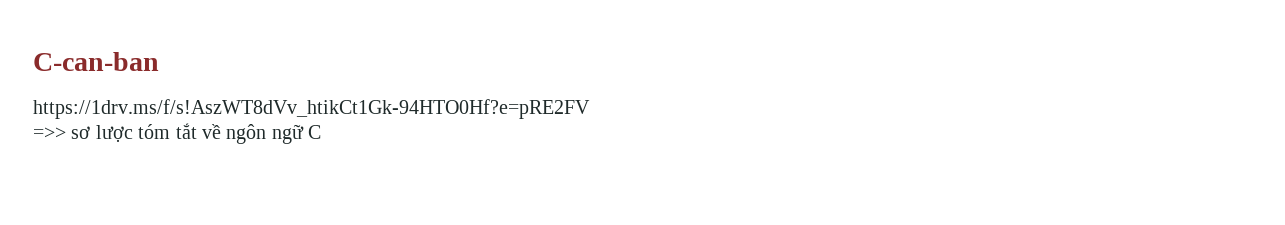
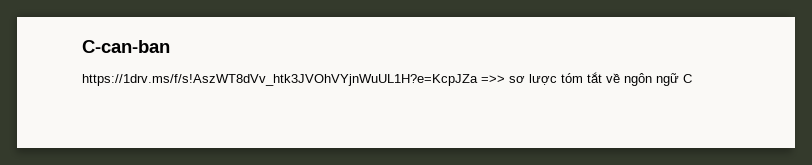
- https://1drv.ms/f/s!AszWT8dVv_htikCt1Gk-94HTO0Hf?e=pRE2FV
- =>> sơ lược tóm tắt về ngôn ngữ C
+ https://1drv.ms/f/s!AszWT8dVv_htk3JVOhVYjnWuUL1H?e=KcpJZa =>> sơ lược tóm tắt về ngôn ngữ C

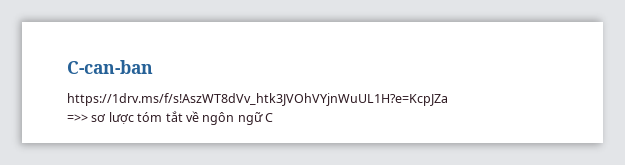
- https://1drv.ms/f/s!AszWT8dVv_htk3JVOhVYjnWuUL1H?e=KcpJZa =>> sơ lược tóm tắt về ngôn ngữ C
+ https://1drv.ms/f/s!AszWT8dVv_htk3JVOhVYjnWuUL1H?e=KcpJZa
+ =>> sơ lược tóm tắt về ngôn ngữ C

